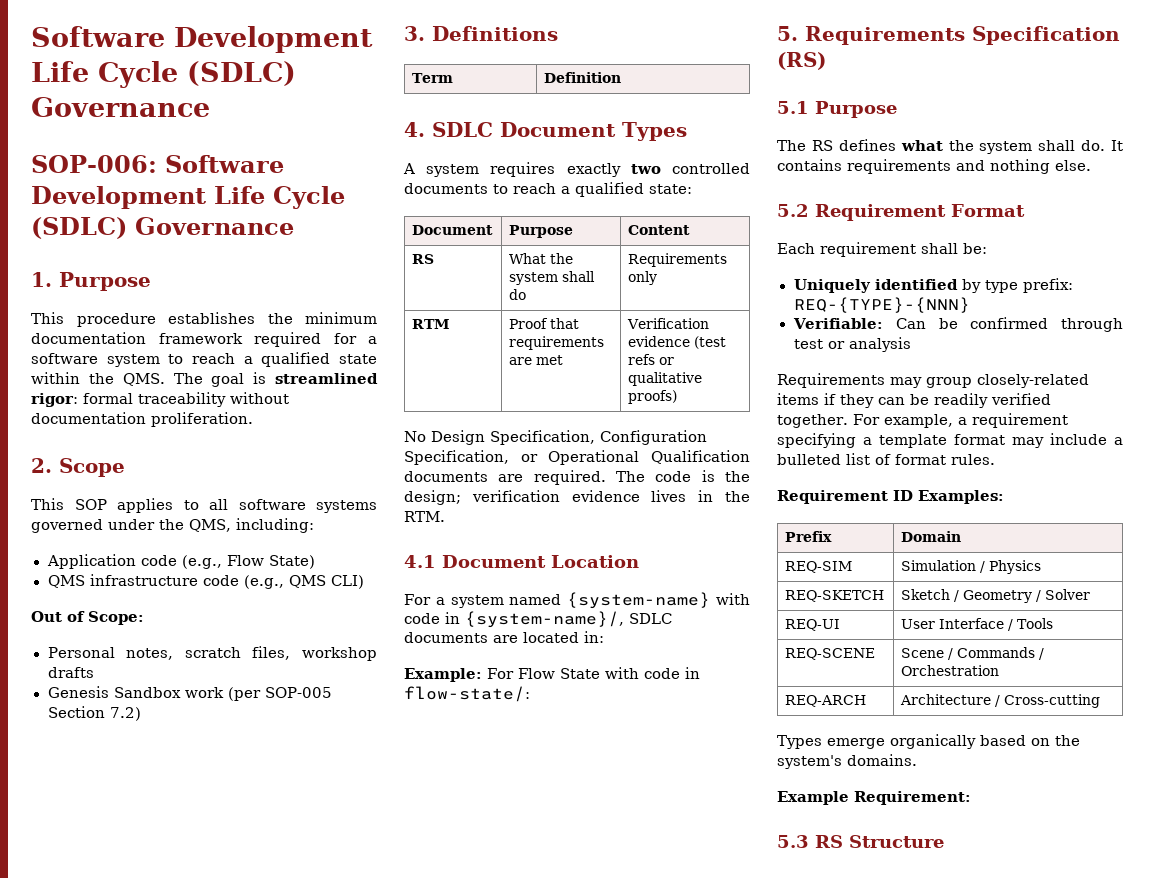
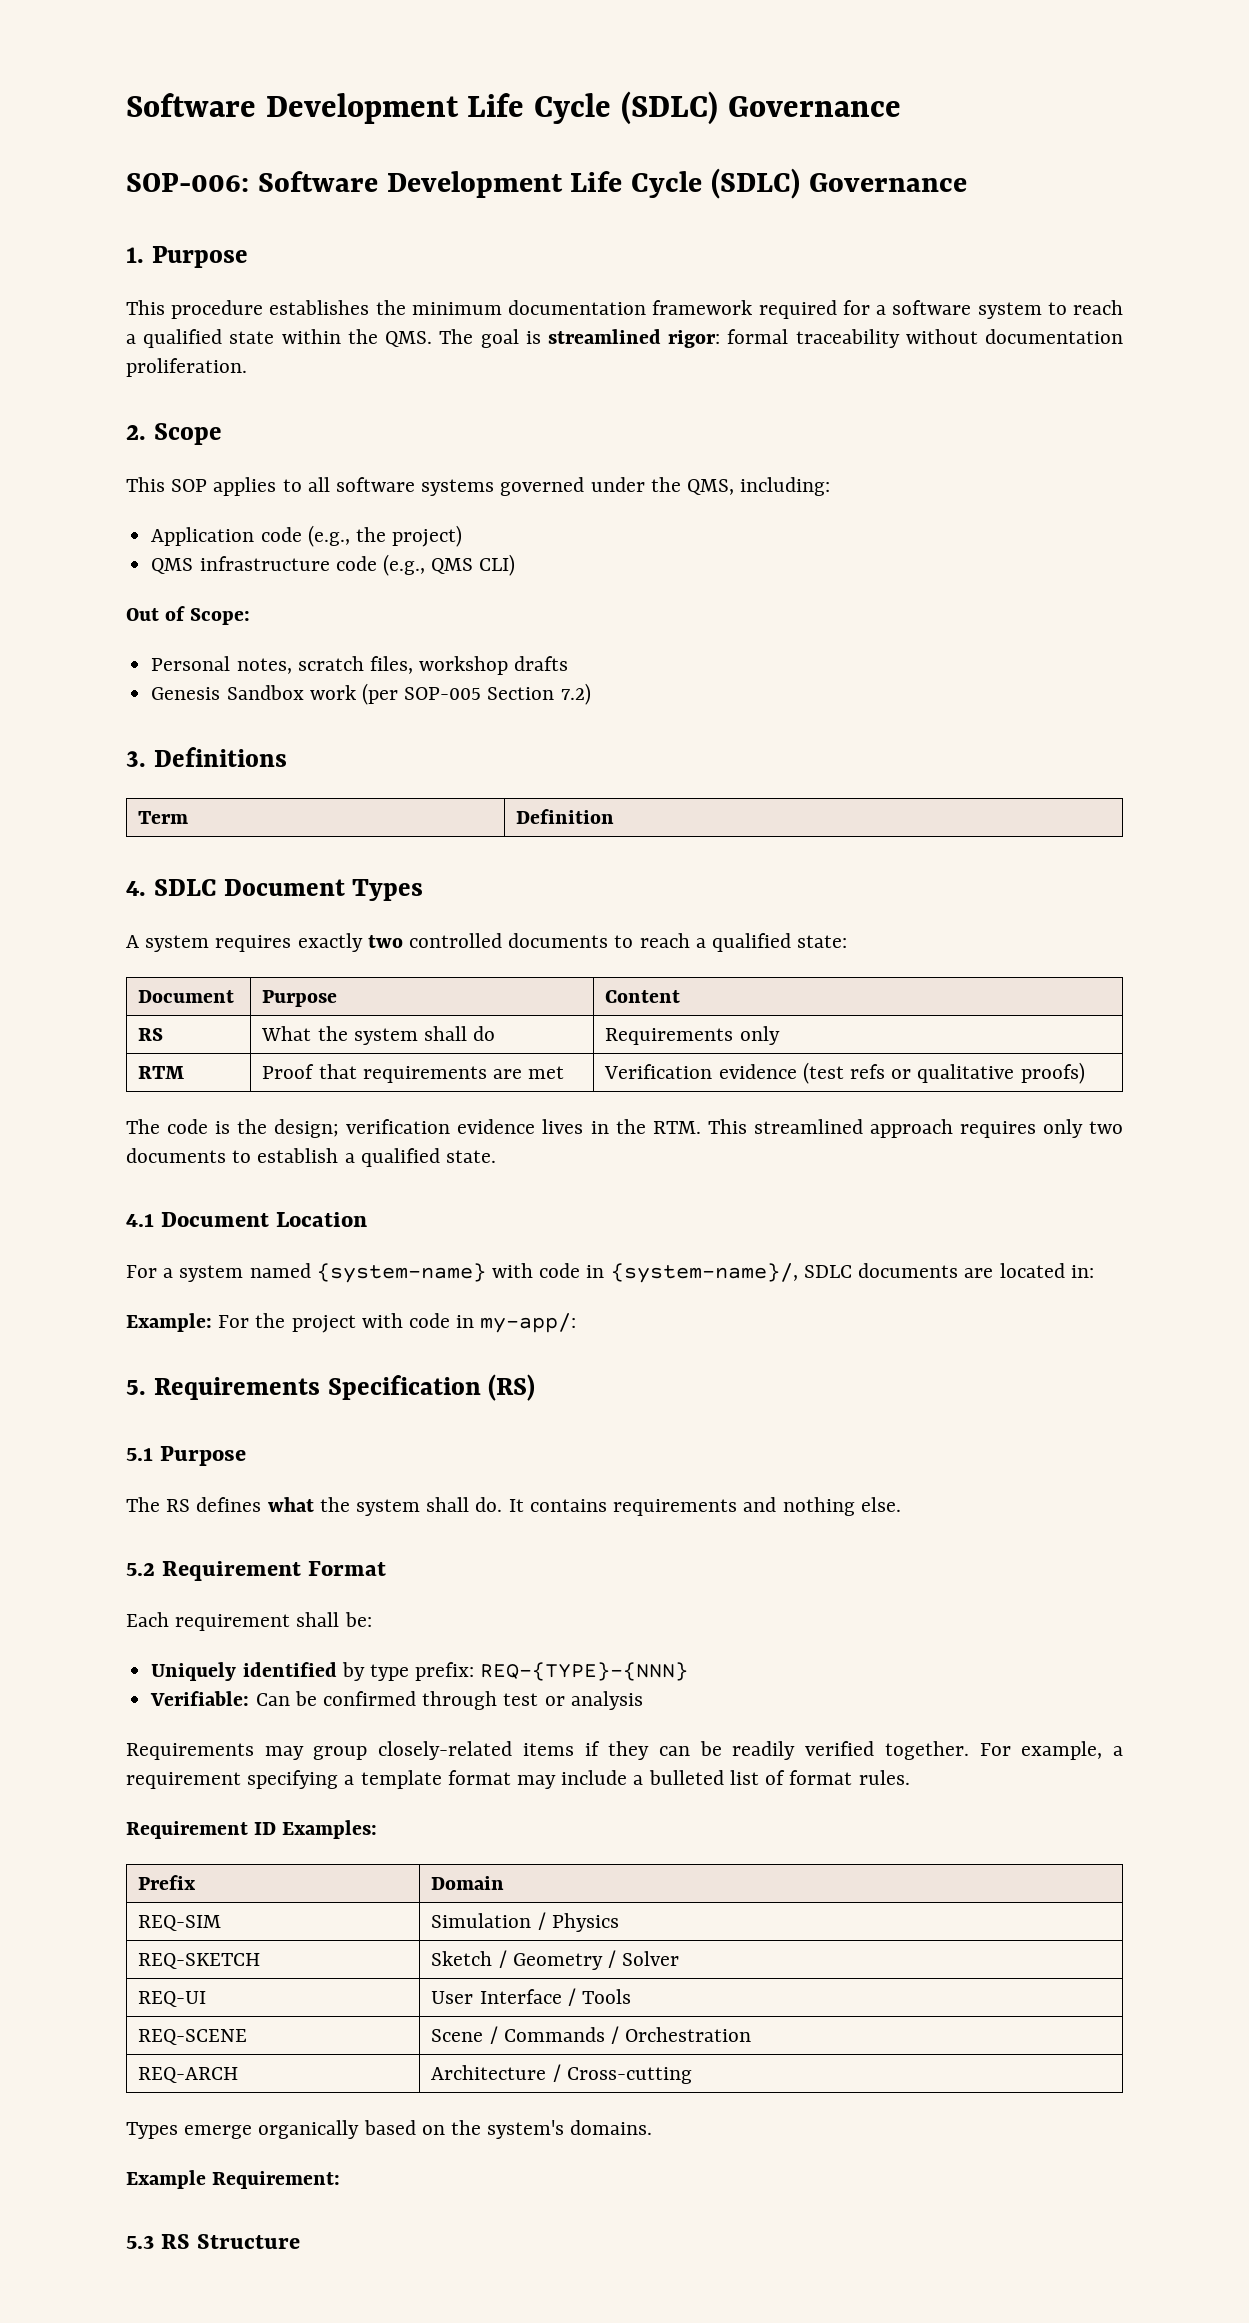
- Application code (e.g., Flow State)
+ Application code (e.g., the project)
- No Design Specification, Configuration Specification, or Operational Qualification documents are required. The code is the design; verification evidence lives in the RTM.
+ The code is the design; verification evidence lives in the RTM. This streamlined approach requires only two documents to establish a qualified state.
- Example: For Flow State with code in flow-state/:
+ Example: For the project with code in my-app/:

